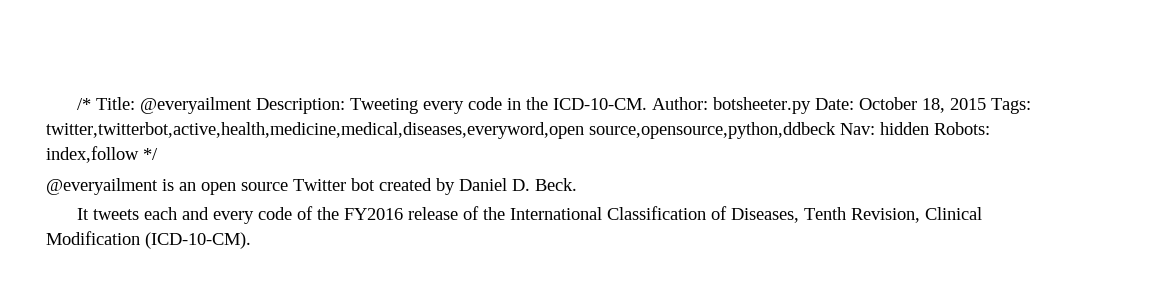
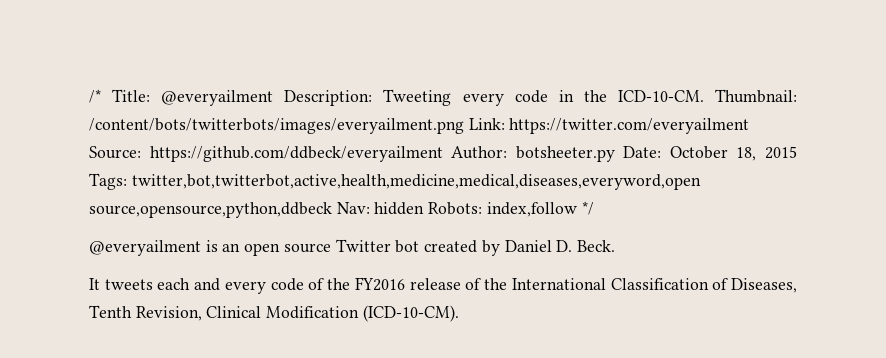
- Author: botsheeter.py Date: October 18, 2015 Tags: twitter,twitterbot,active,health,medicine,medical,diseases,everyword,open source,opensource,python,ddbeck Nav: hidden Robots: index,follow */
+ Thumbnail: /content/bots/twitterbots/images/everyailment.png Link: https://twitter.com/everyailment Source: https://github.com/ddbeck/everyailment Author: botsheeter.py Date: October 18, 2015 Tags: twitter,bot,twitterbot,active,health,medicine,medical,diseases,everyword,open source,opensource,python,ddbeck Nav: hidden Robots: index,follow */

